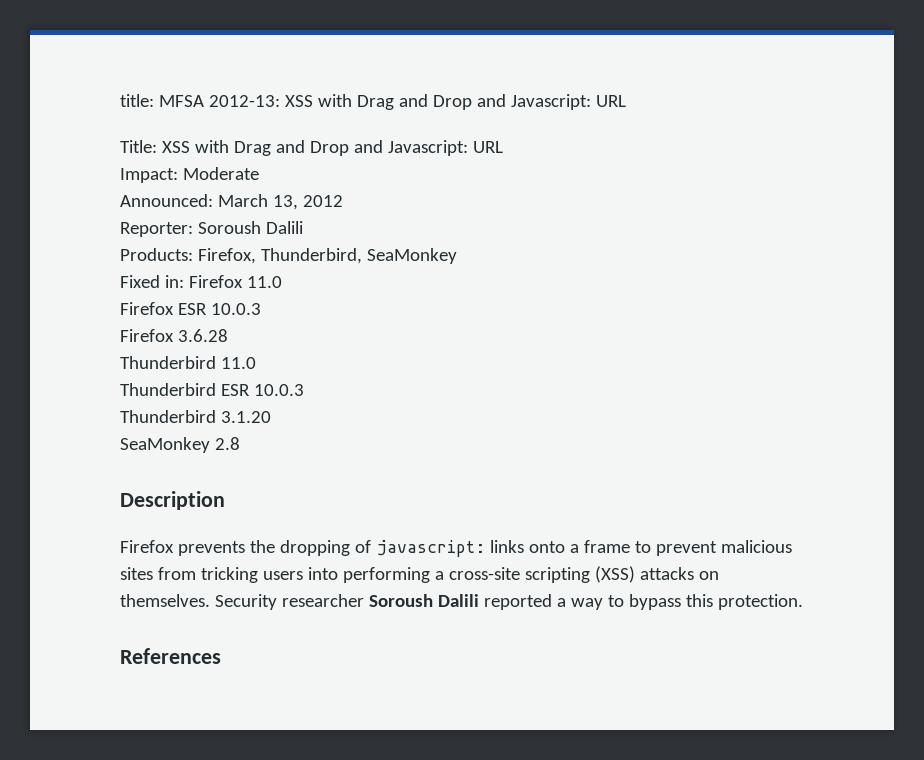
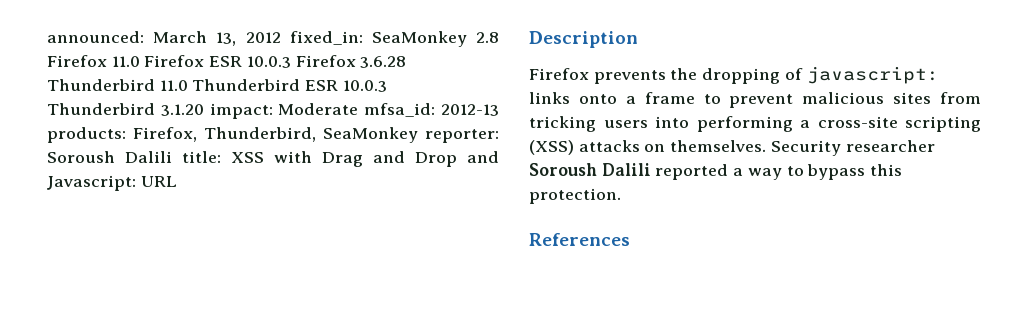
- title: MFSA 2012-13: XSS with Drag and Drop and Javascript: URL
- Title: XSS with Drag and Drop and Javascript: URL
- Impact: Moderate
- Announced: March 13, 2012
- Reporter: Soroush Dalili
- Products: Firefox, Thunderbird, SeaMonkey
- Fixed in: Firefox 11.0
- Firefox ESR 10.0.3
- Firefox 3.6.28
- Thunderbird 11.0
- Thunderbird ESR 10.0.3
- Thunderbird 3.1.20
- SeaMonkey 2.8
+ announced: March 13, 2012 fixed_in: SeaMonkey 2.8 Firefox 11.0 Firefox ESR 10.0.3 Firefox 3.6.28 Thunderbird 11.0 Thunderbird ESR 10.0.3 Thunderbird 3.1.20 impact: Moderate mfsa_id: 2012-13 products: Firefox, Thunderbird, SeaMonkey reporter: Soroush Dalili title: XSS with Drag and Drop and Javascript: URL

